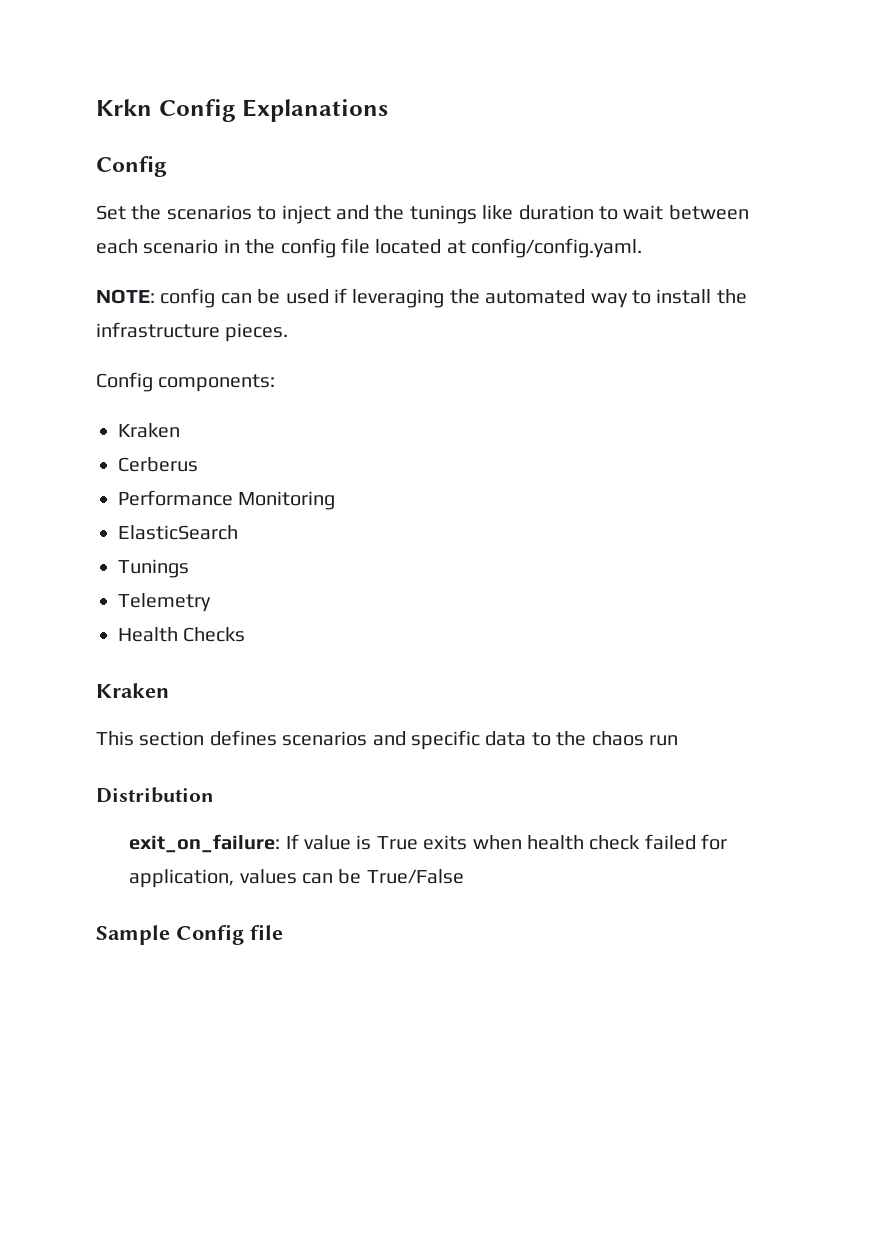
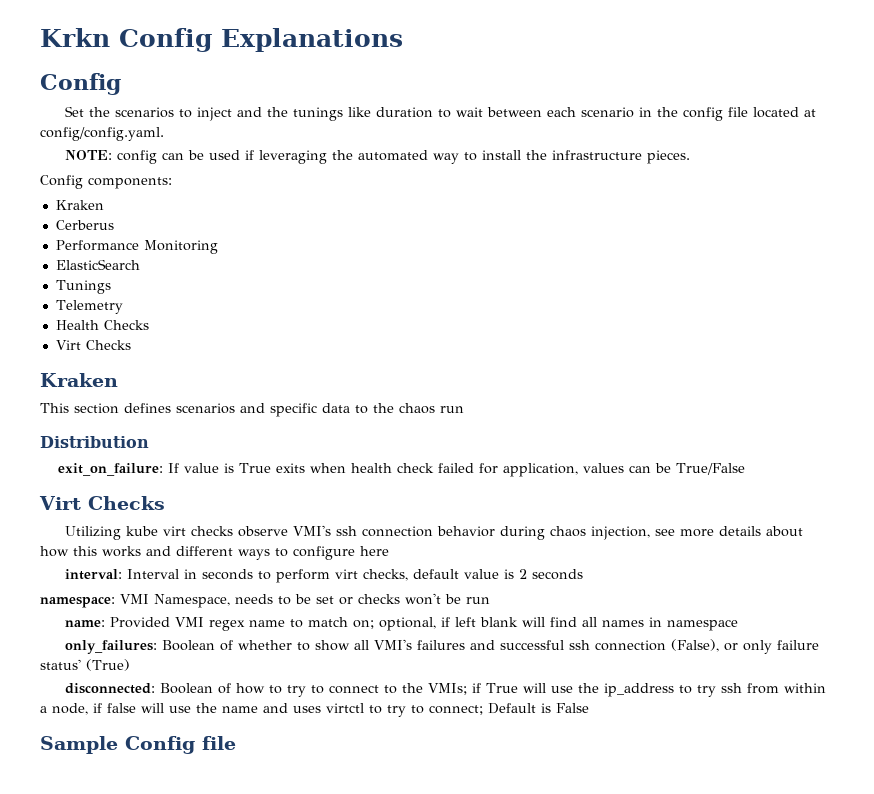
  Health Checks
+ Virt Checks
  exit_on_failure: If value is True exits when health check failed for application, values can be True/False
+ Virt Checks
+ Utilizing kube virt checks observe VMI's ssh connection behavior during chaos injection, see more details about how this works and different ways to configure here
+ interval: Interval in seconds to perform virt checks, default value is 2 seconds
+ namespace: VMI Namespace, needs to be set or checks won't be run
+ name: Provided VMI regex name to match on; optional, if left blank will find all names in namespace
+ only_failures: Boolean of whether to show all VMI's failures and successful ssh connection (False), or only failure status' (True)
+ disconnected: Boolean of how to try to connect to the VMIs; if True will use the ip_address to try ssh from within a node, if false will use the name and uses virtctl to try to connect; Default is False

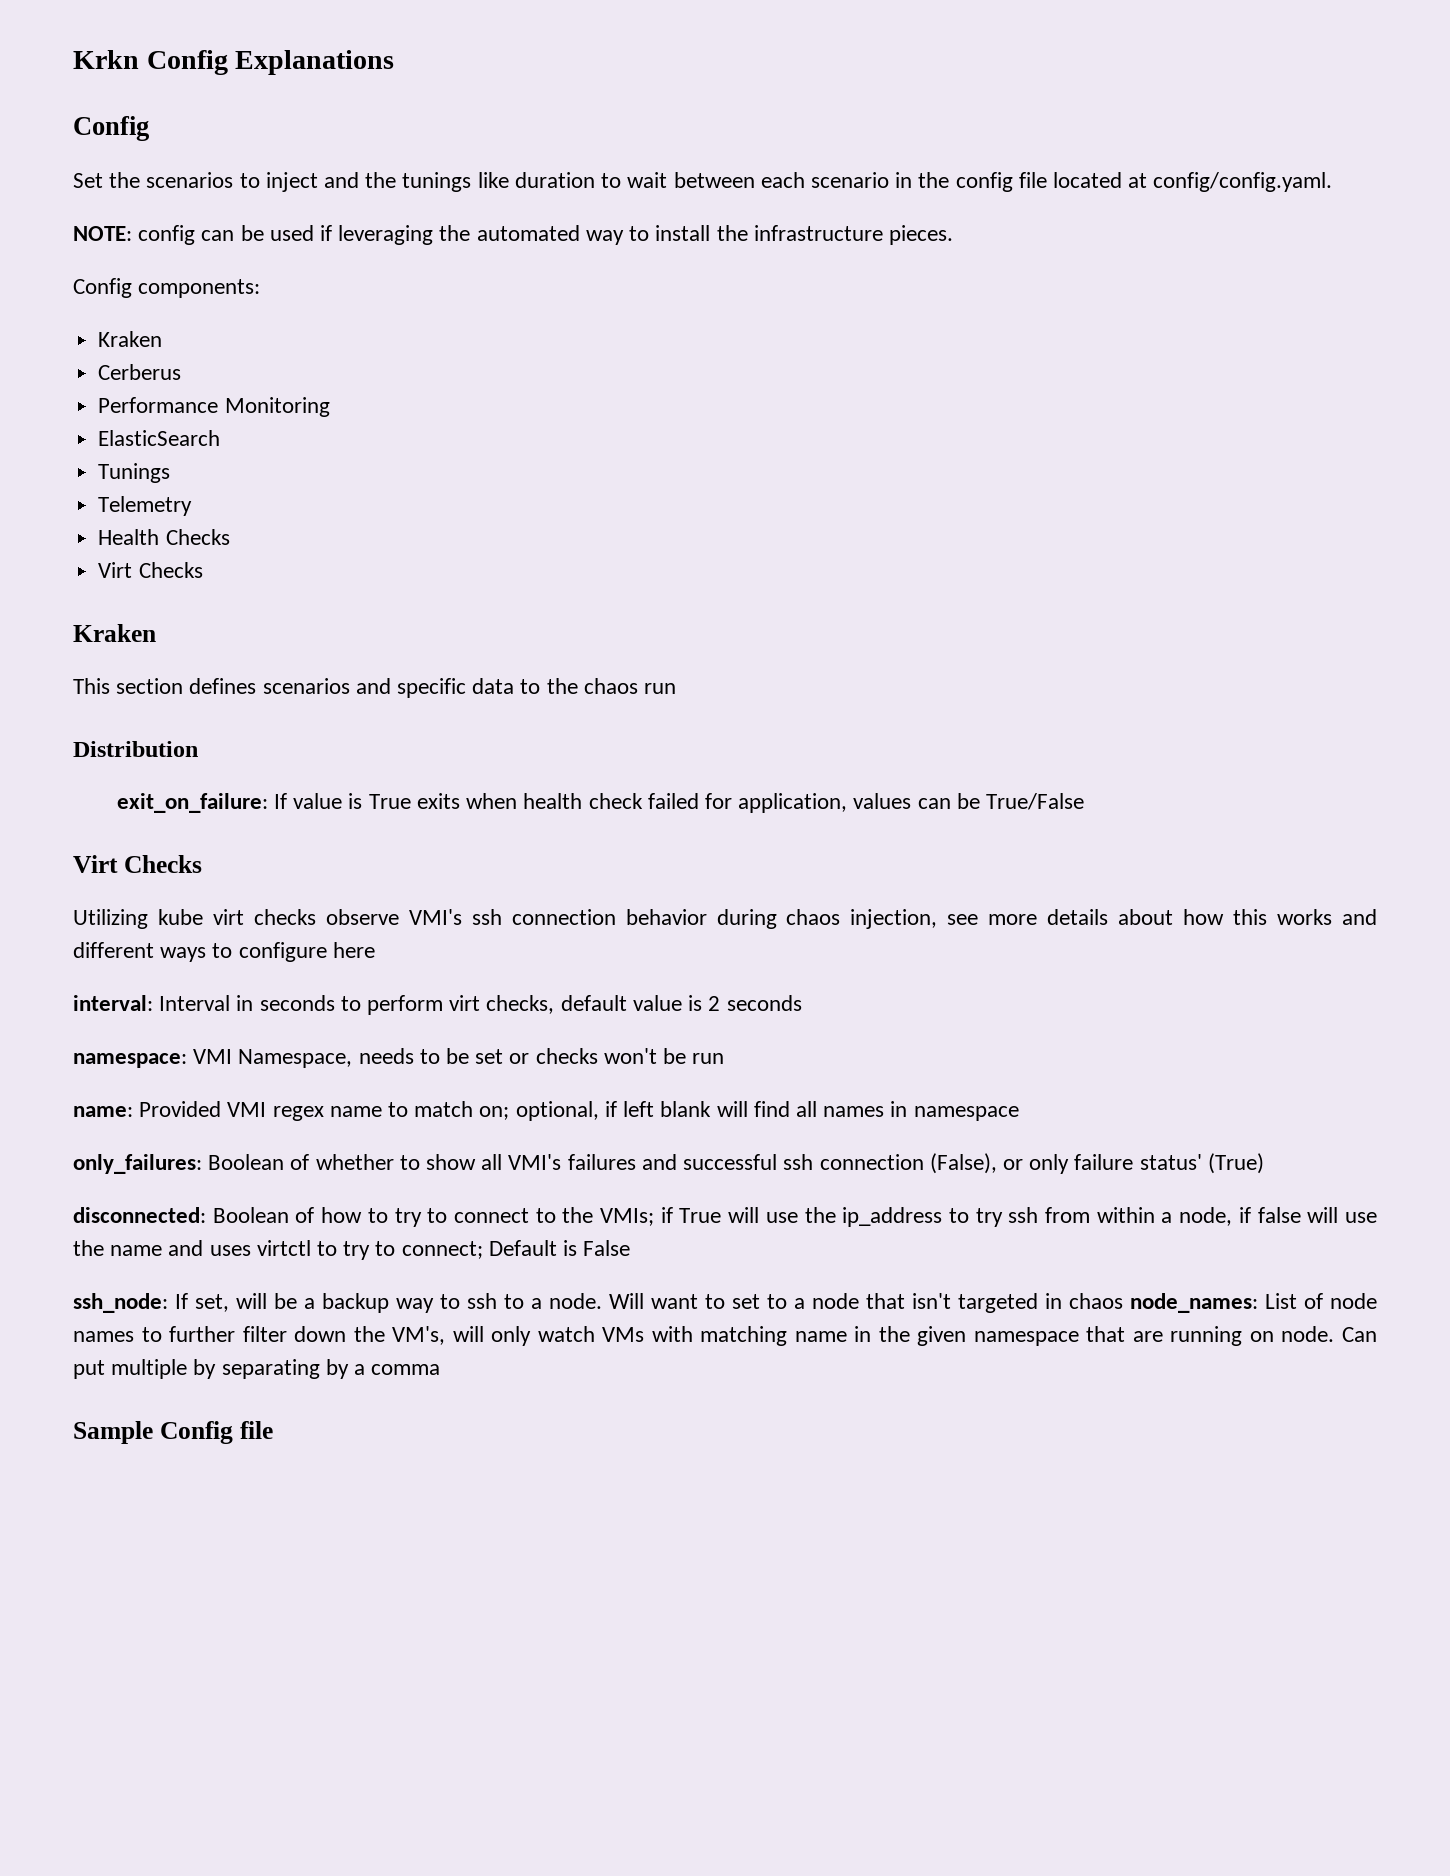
+ ssh_node: If set, will be a backup way to ssh to a node. Will want to set to a node that isn't targeted in chaos node_names: List of node names to further filter down the VM's, will only watch VMs with matching name in the given namespace that are running on node. Can put multiple by separating by a comma

